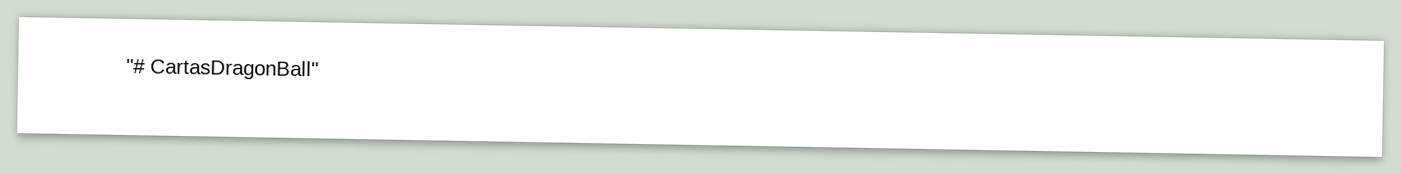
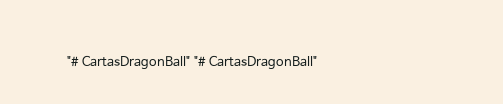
- "# CartasDragonBall"
+ "# CartasDragonBall" "# CartasDragonBall"

